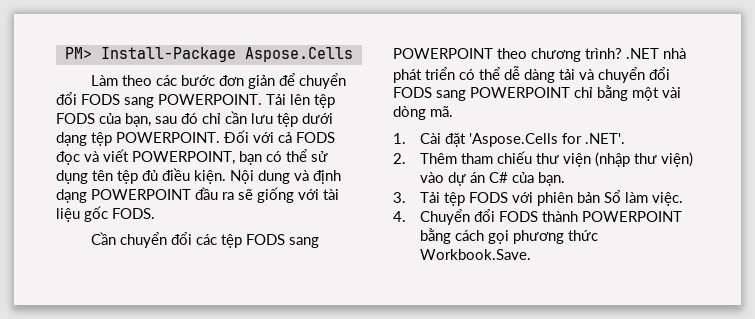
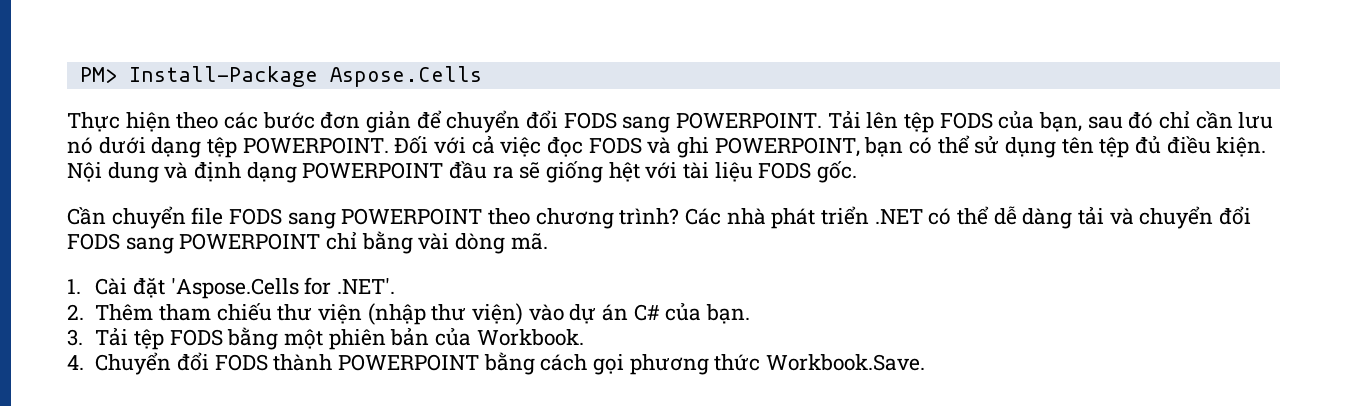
- Làm theo các bước đơn giản để chuyển đổi FODS sang POWERPOINT.
+ Thực hiện theo các bước đơn giản để chuyển đổi FODS sang POWERPOINT.
- Tải lên tệp FODS của bạn, sau đó chỉ cần lưu tệp dưới dạng tệp POWERPOINT.
+ Tải lên tệp FODS của bạn, sau đó chỉ cần lưu nó dưới dạng tệp POWERPOINT.
- Đối với cả FODS đọc và viết POWERPOINT, bạn có thể sử dụng tên tệp đủ điều kiện.
+ Đối với cả việc đọc FODS và ghi POWERPOINT, bạn có thể sử dụng tên tệp đủ điều kiện.
- Nội dung và định dạng POWERPOINT đầu ra sẽ giống với tài liệu gốc FODS.
+ Nội dung và định dạng POWERPOINT đầu ra sẽ giống hệt với tài liệu FODS gốc.
- Cần chuyển đổi các tệp FODS sang POWERPOINT theo chương trình? .NET nhà phát triển có thể dễ dàng tải và chuyển đổi FODS sang POWERPOINT chỉ bằng một vài dòng mã.
+ Cần chuyển file FODS sang POWERPOINT theo chương trình? Các nhà phát triển .NET có thể dễ dàng tải và chuyển đổi FODS sang POWERPOINT chỉ bằng vài dòng mã.
- 3. Tải tệp FODS với phiên bản Sổ làm việc.
+ 3. Tải tệp FODS bằng một phiên bản của Workbook.

